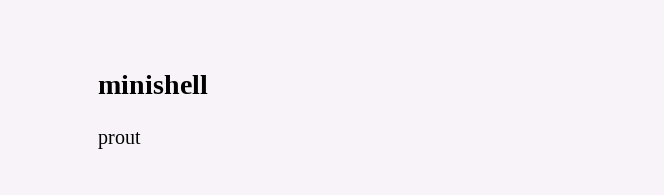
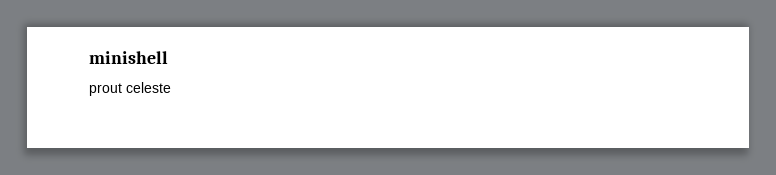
- prout
+ prout celeste

